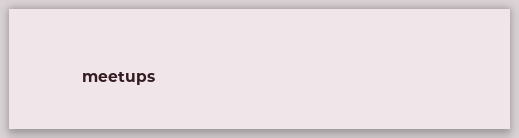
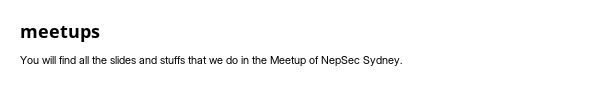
+ You will find all the slides and stuffs that we do in the Meetup of NepSec Sydney.

